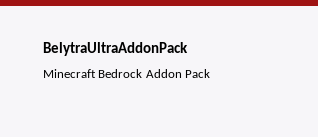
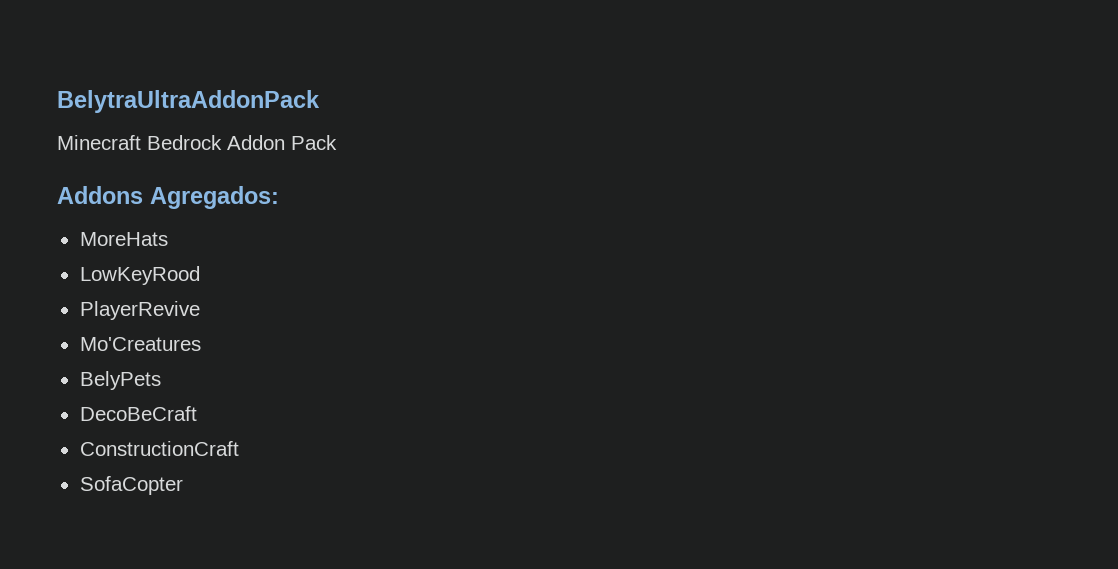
+ Addons Agregados:
+ MoreHats
+ LowKeyRood
+ PlayerRevive
+ Mo'Creatures
+ BelyPets
+ DecoBeCraft
+ ConstructionCraft
+ SofaCopter

